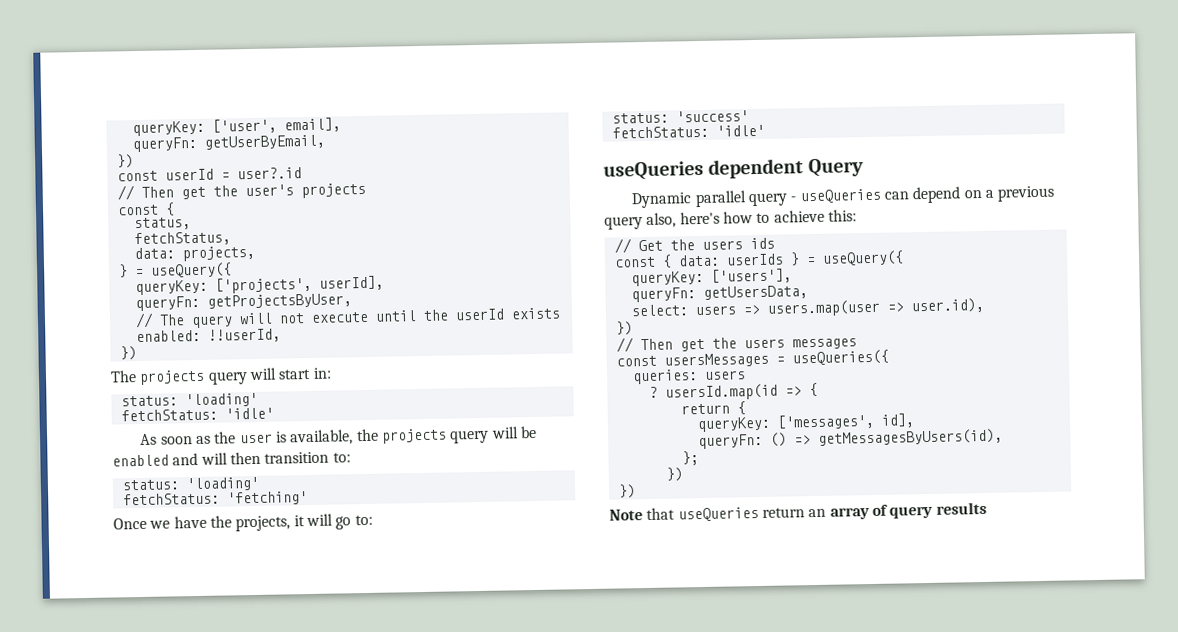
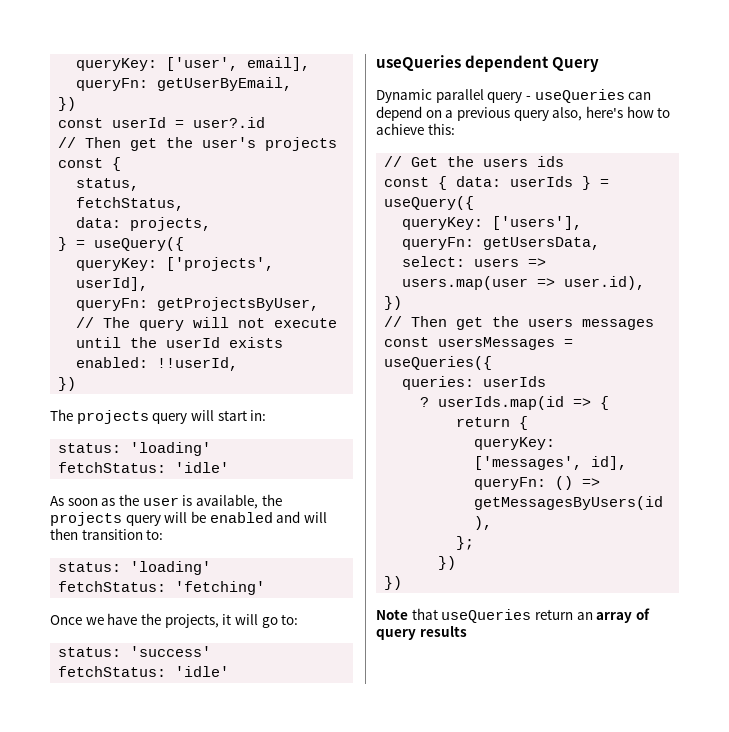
- queries: users
+ queries: userIds
- ? usersId.map(id => {
+ ? userIds.map(id => {

